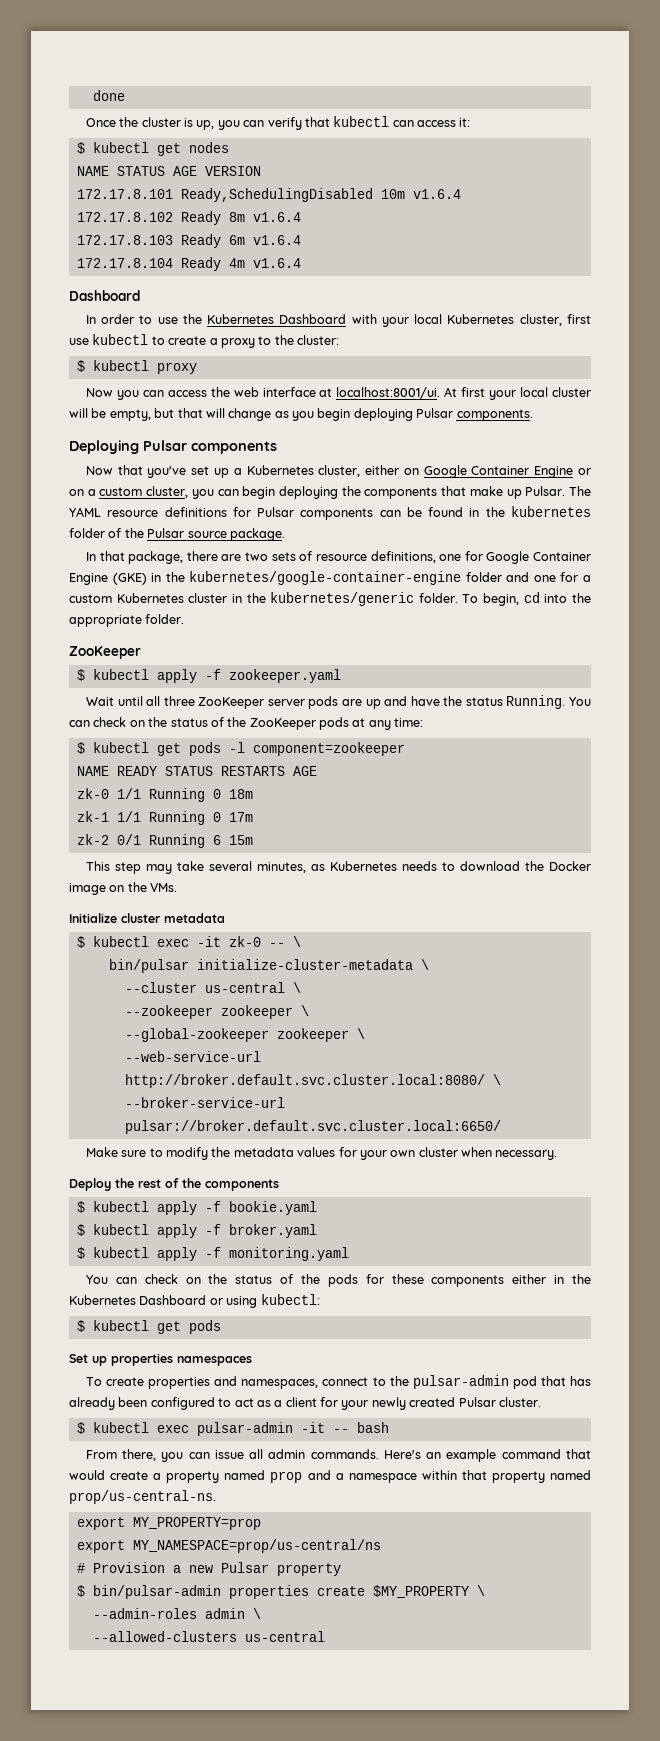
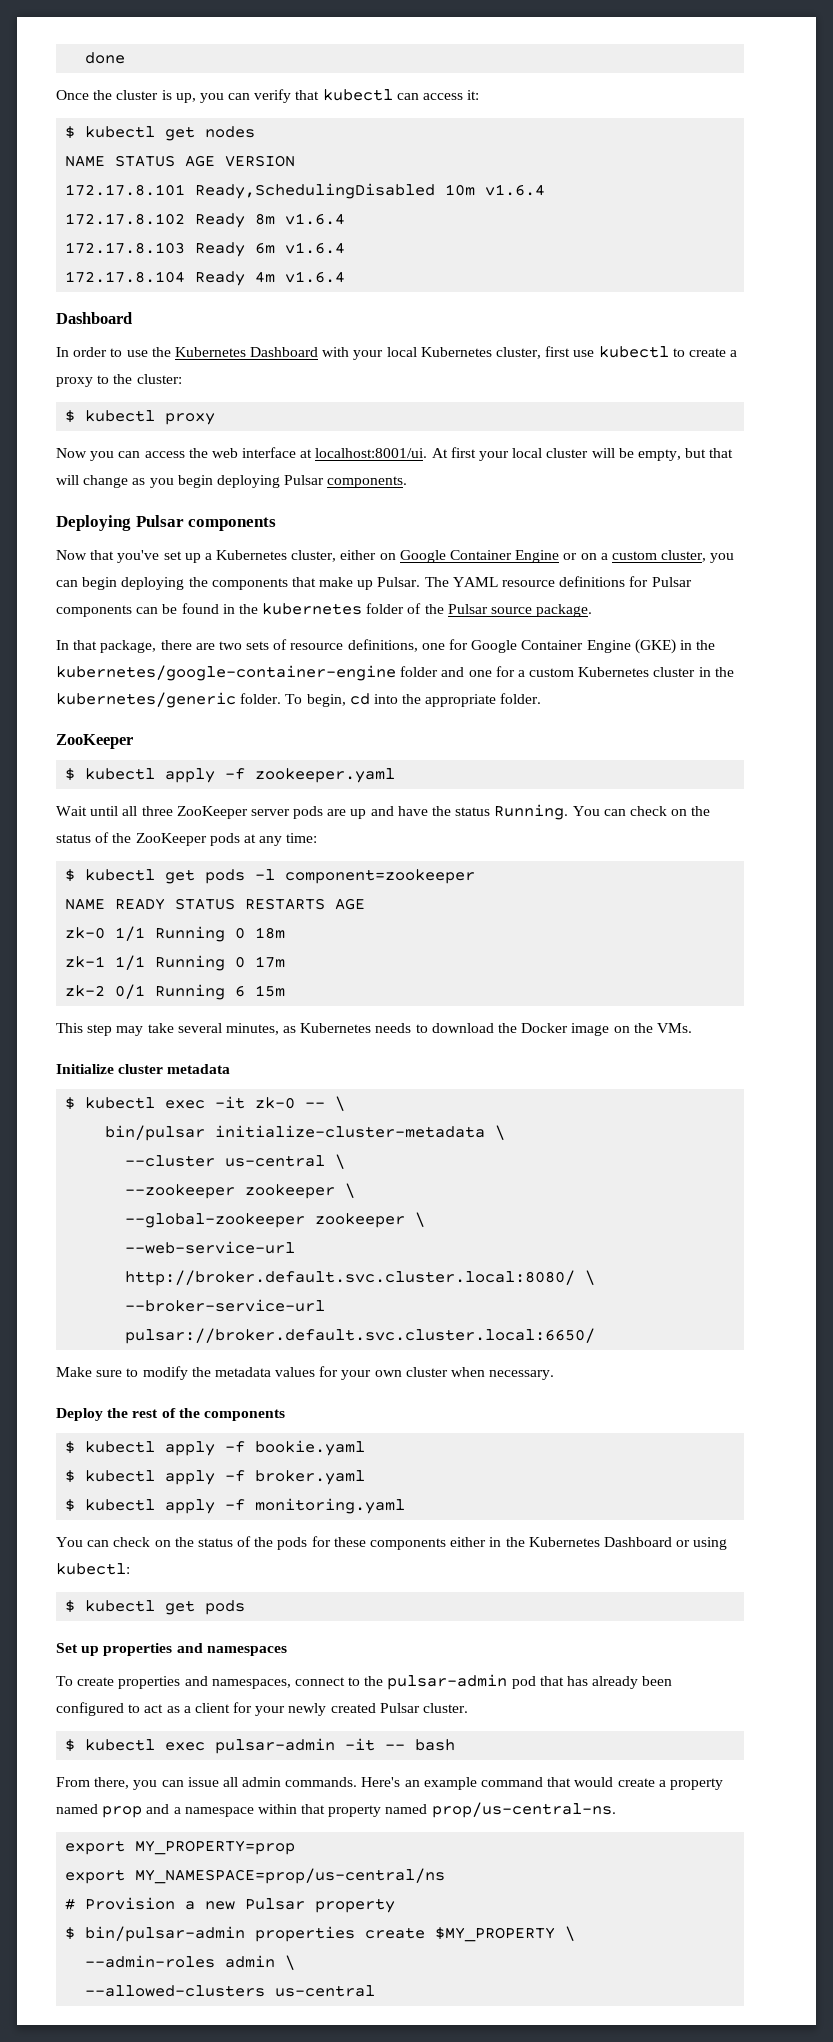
- Set up properties namespaces
+ Set up properties and namespaces

